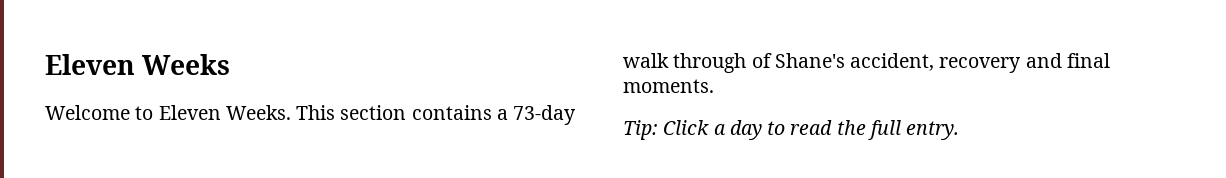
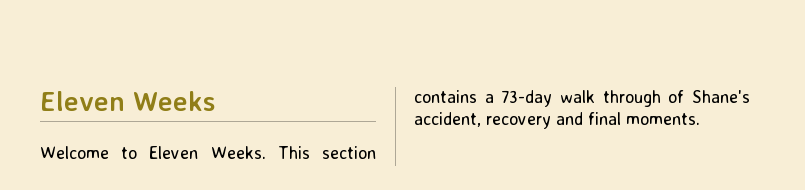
- Tip: Click a day to read the full entry.

